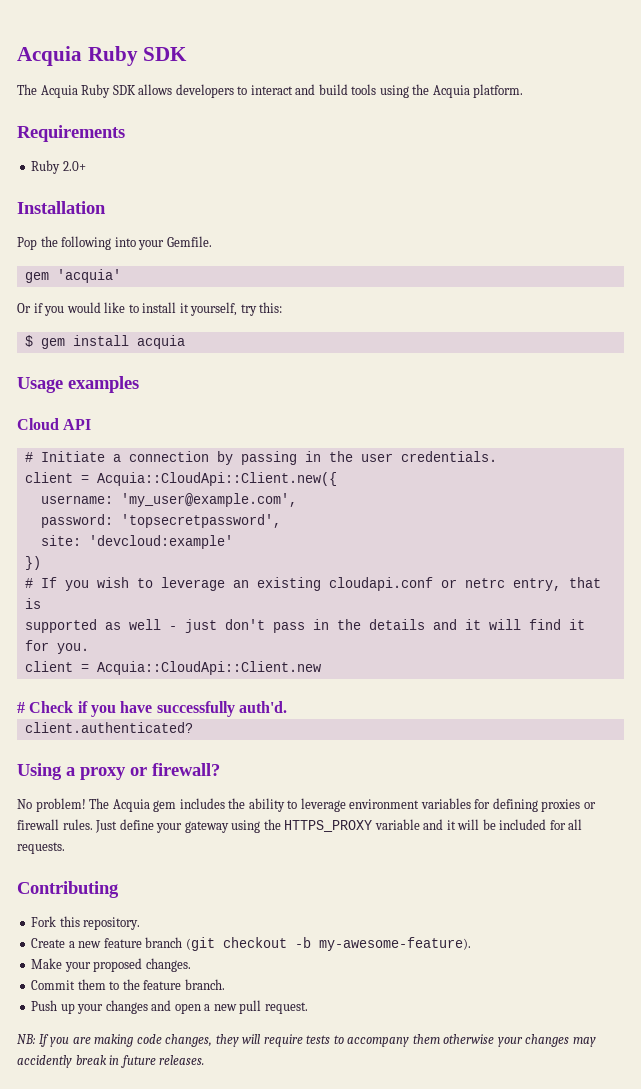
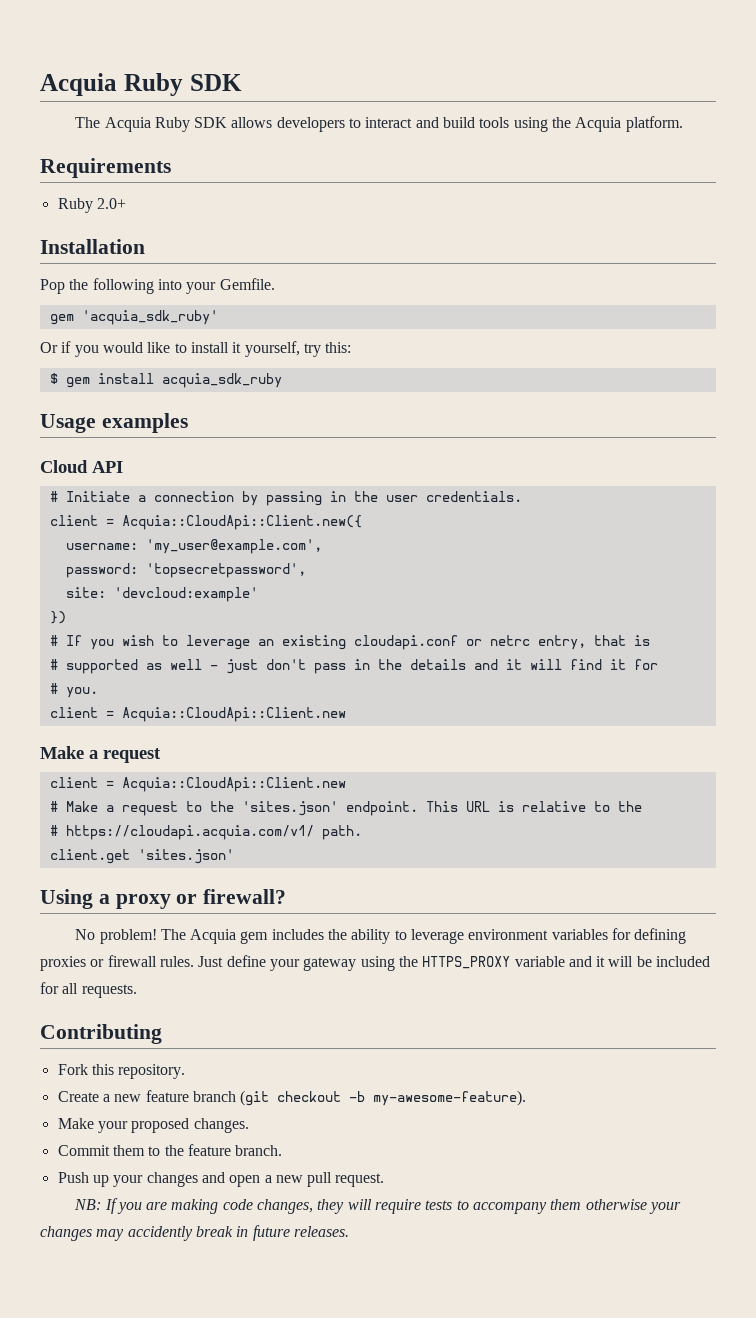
- gem 'acquia'
+ gem 'acquia_sdk_ruby'
- $ gem install acquia
+ $ gem install acquia_sdk_ruby
- supported as well - just don't pass in the details and it will find it for you.
+ # supported as well - just don't pass in the details and it will find it for
+ # you.
  client = Acquia::CloudApi::Client.new
- # Check if you have successfully auth'd.
- client.authenticated?
+ Make a request
+ client = Acquia::CloudApi::Client.new
+ # Make a request to the 'sites.json' endpoint. This URL is relative to the
+ # https://cloudapi.acquia.com/v1/ path.
+ client.get 'sites.json'

